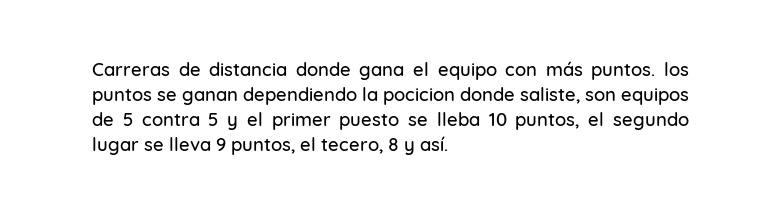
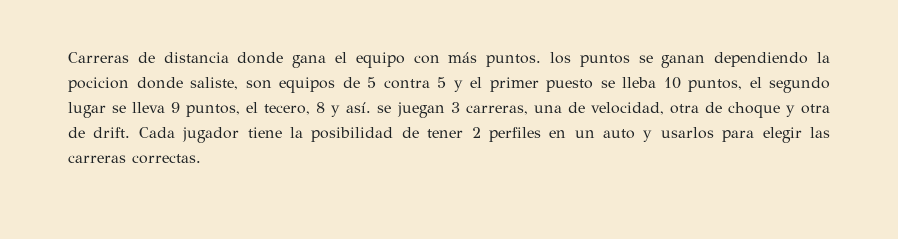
- Carreras de distancia donde gana el equipo con más puntos. los puntos se ganan dependiendo la pocicion donde saliste, son equipos de 5 contra 5 y el primer puesto se lleba 10 puntos, el segundo lugar se lleva 9 puntos, el tecero, 8 y así.
+ Carreras de distancia donde gana el equipo con más puntos. los puntos se ganan dependiendo la pocicion donde saliste, son equipos de 5 contra 5 y el primer puesto se lleba 10 puntos, el segundo lugar se lleva 9 puntos, el tecero, 8 y así. se juegan 3 carreras, una de velocidad, otra de choque y otra de drift. Cada jugador tiene la posibilidad de tener 2 perfiles en un auto y usarlos para elegir las carreras correctas.

